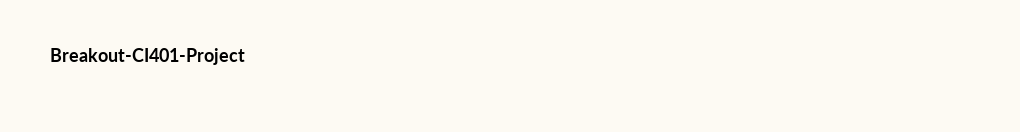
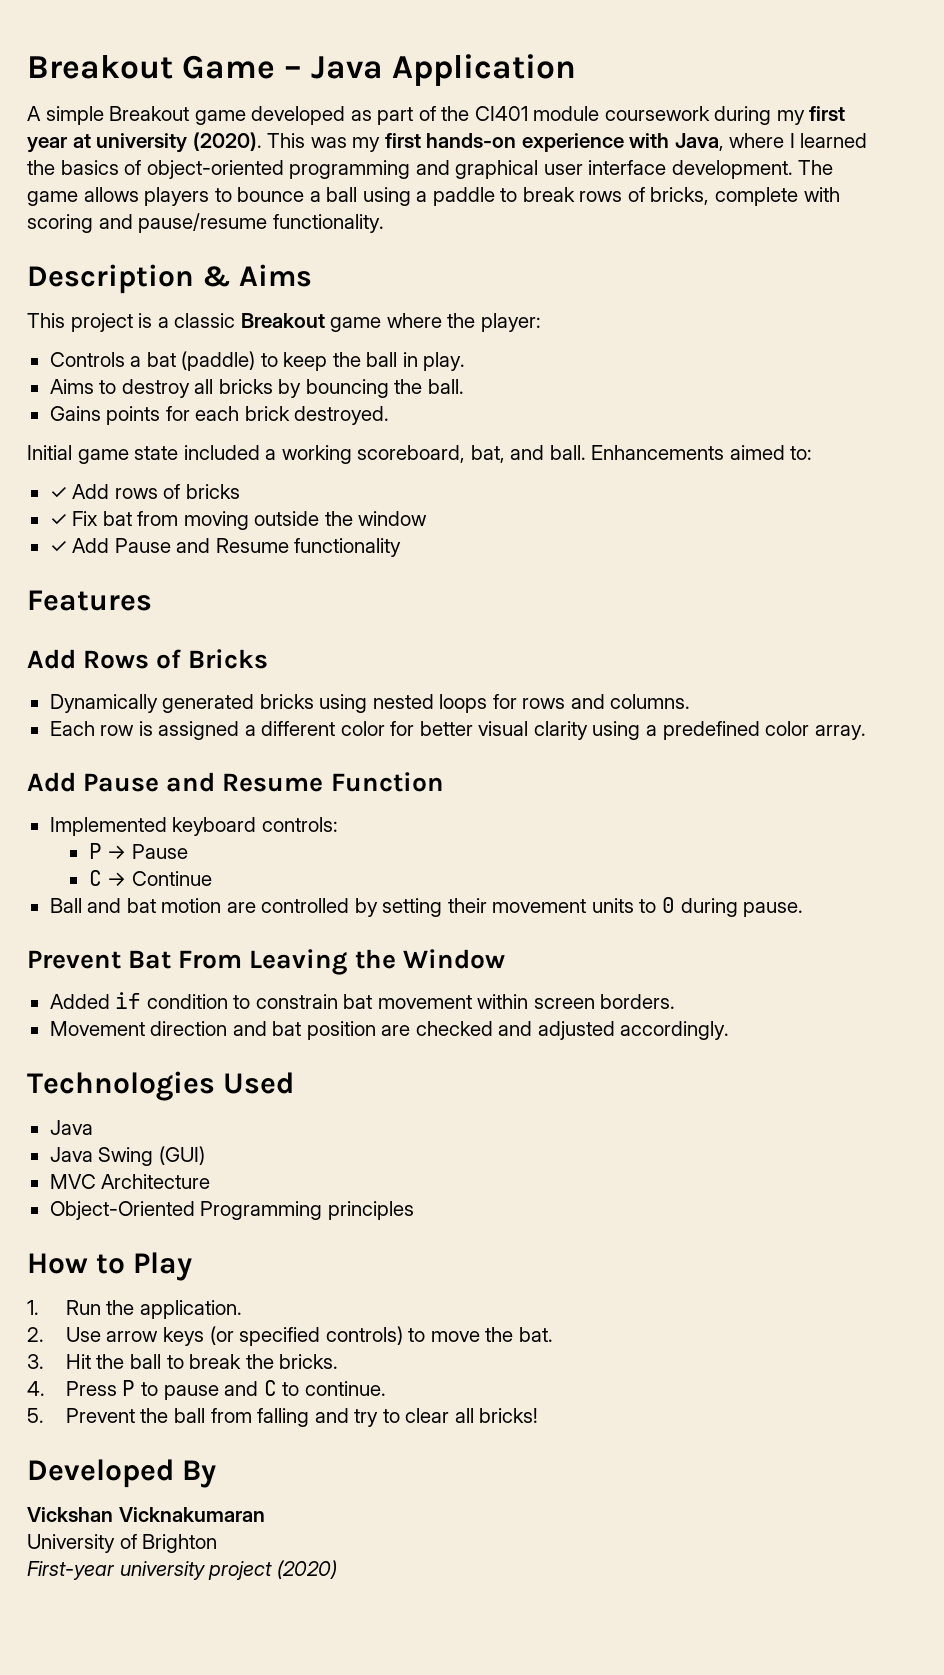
- Breakout-CI401-Project
+ Breakout Game – Java Application
+ A simple Breakout game developed as part of the CI401 module coursework during my first year at university (2020). This was my first hands-on experience with Java, where I learned the basics of object-oriented programming and graphical user interface development. The game allows players to bounce a ball using a paddle to break rows of bricks, complete with scoring and pause/resume functionality.
+ Description & Aims
+ This project is a classic Breakout game where the player:
+ Controls a bat (paddle) to keep the ball in play.
+ Aims to destroy all bricks by bouncing the ball.
+ Gains points for each brick destroyed.
+ Initial game state included a working scoreboard, bat, and ball. Enhancements aimed to:
+ ✓ Add rows of bricks
+ ✓ Fix bat from moving outside the window
+ ✓ Add Pause and Resume functionality
+ Features
+ Add Rows of Bricks
+ Dynamically generated bricks using nested loops for rows and columns.
+ Each row is assigned a different color for better visual clarity using a predefined color array.
+ Add Pause and Resume Function
+ Implemented keyboard controls:
+ P → Pause
+ C → Continue
+ Ball and bat motion are controlled by setting their movement units to 0 during pause.
+ Prevent Bat From Leaving the Window
+ Added if condition to constrain bat movement within screen borders.
+ Movement direction and bat position are checked and adjusted accordingly.
+ Technologies Used
+ Java
+ Java Swing (GUI)
+ MVC Architecture
+ Object-Oriented Programming principles
+ How to Play
+ 1. Run the application.
+ 2. Use arrow keys (or specified controls) to move the bat.
+ 3. Hit the ball to break the bricks.
+ 4. Press P to pause and C to continue.
+ 5. Prevent the ball from falling and try to clear all bricks!
+ Developed By
+ Vickshan Vicknakumaran
+ University of Brighton
+ First-year university project (2020)

